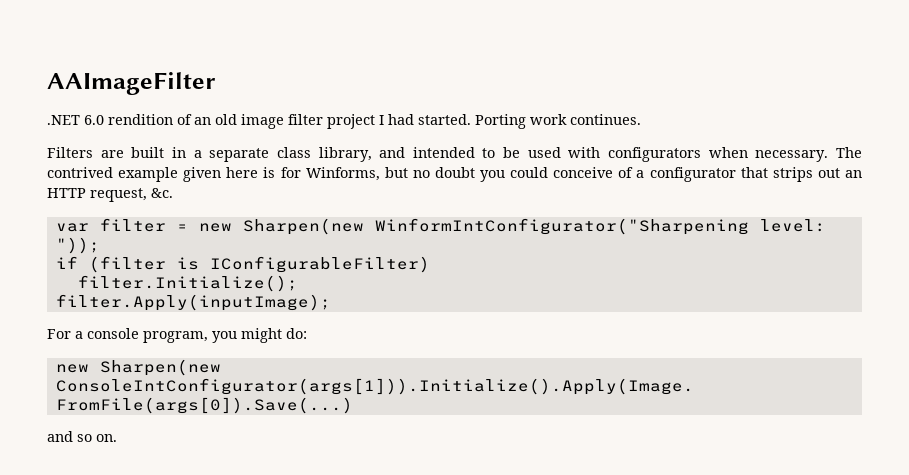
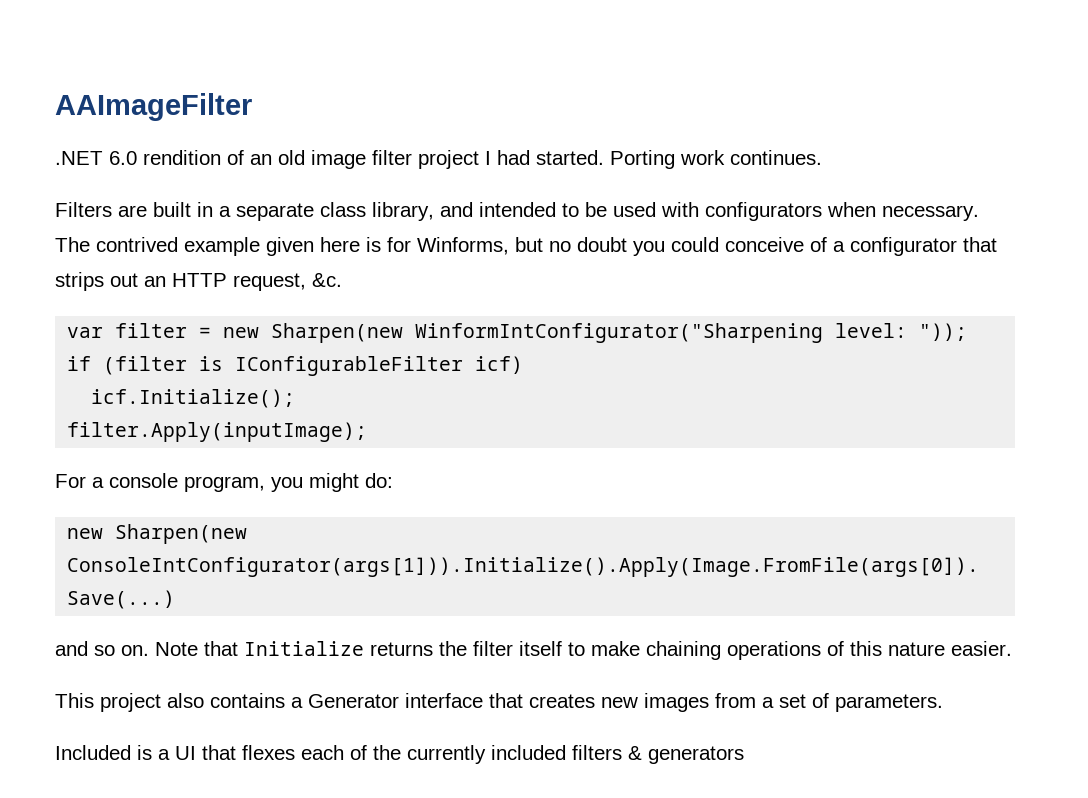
- if (filter is IConfigurableFilter)
- filter.Initialize();
+ if (filter is IConfigurableFilter icf)
+ icf.Initialize();
+ Note that Initialize returns the filter itself to make chaining operations of this nature easier.
+ This project also contains a Generator interface that creates new images from a set of parameters.
+ Included is a UI that flexes each of the currently included filters & generators

